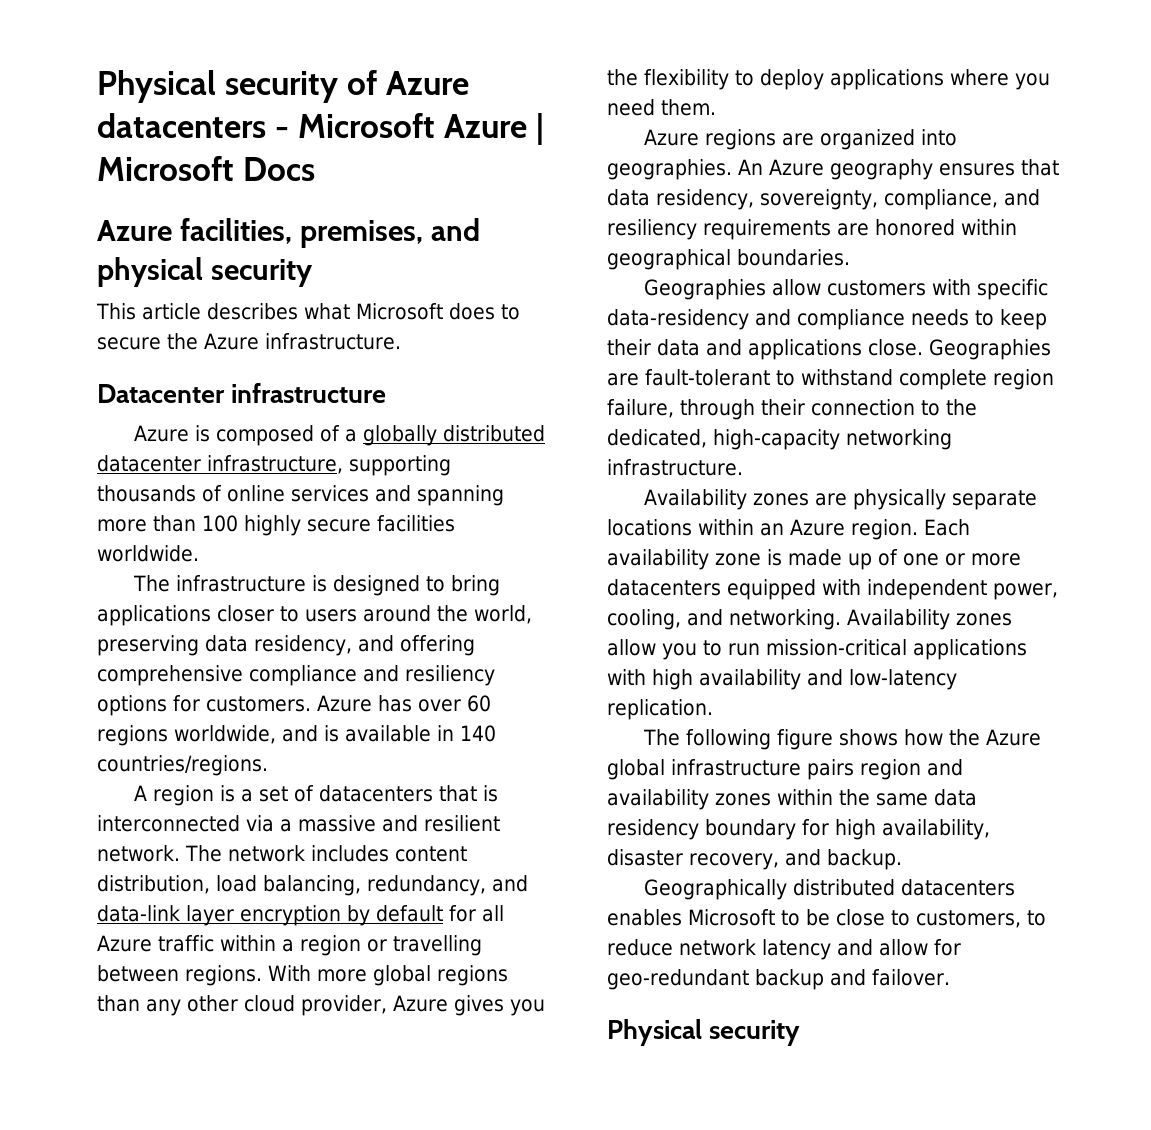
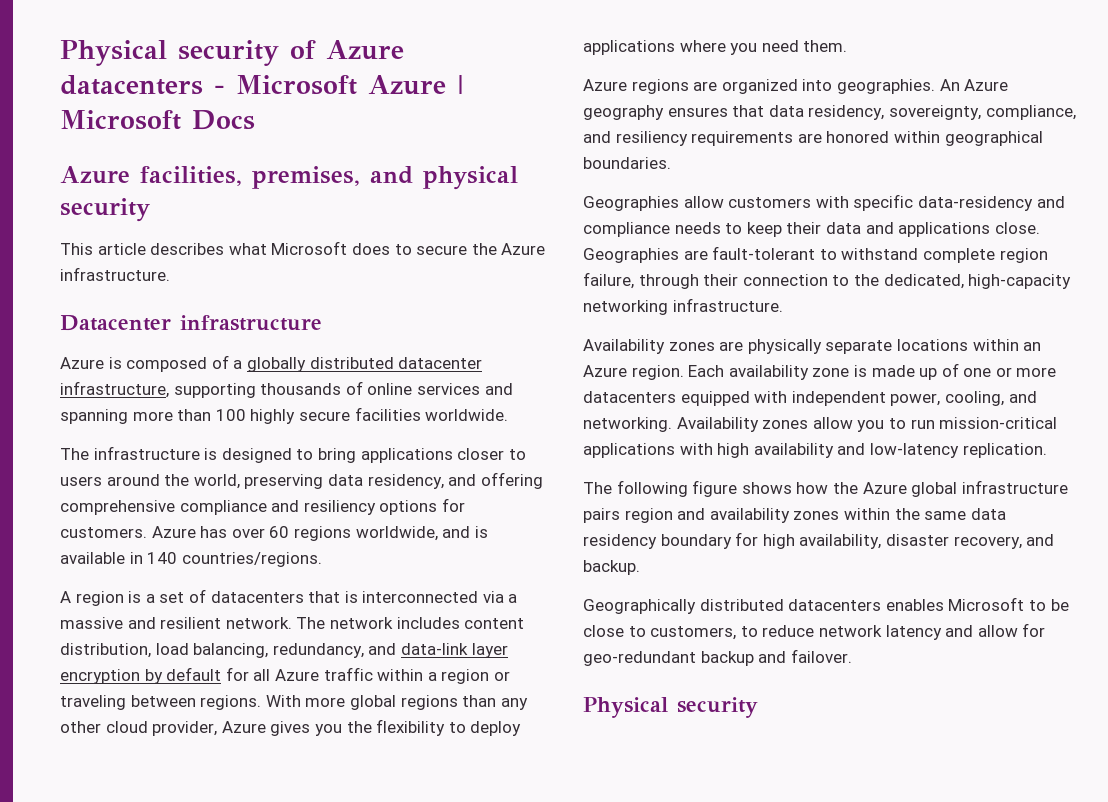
- The network includes content distribution, load balancing, redundancy, and data-link layer encryption by default for all Azure traffic within a region or travelling between regions.
+ The network includes content distribution, load balancing, redundancy, and data-link layer encryption by default for all Azure traffic within a region or traveling between regions.

